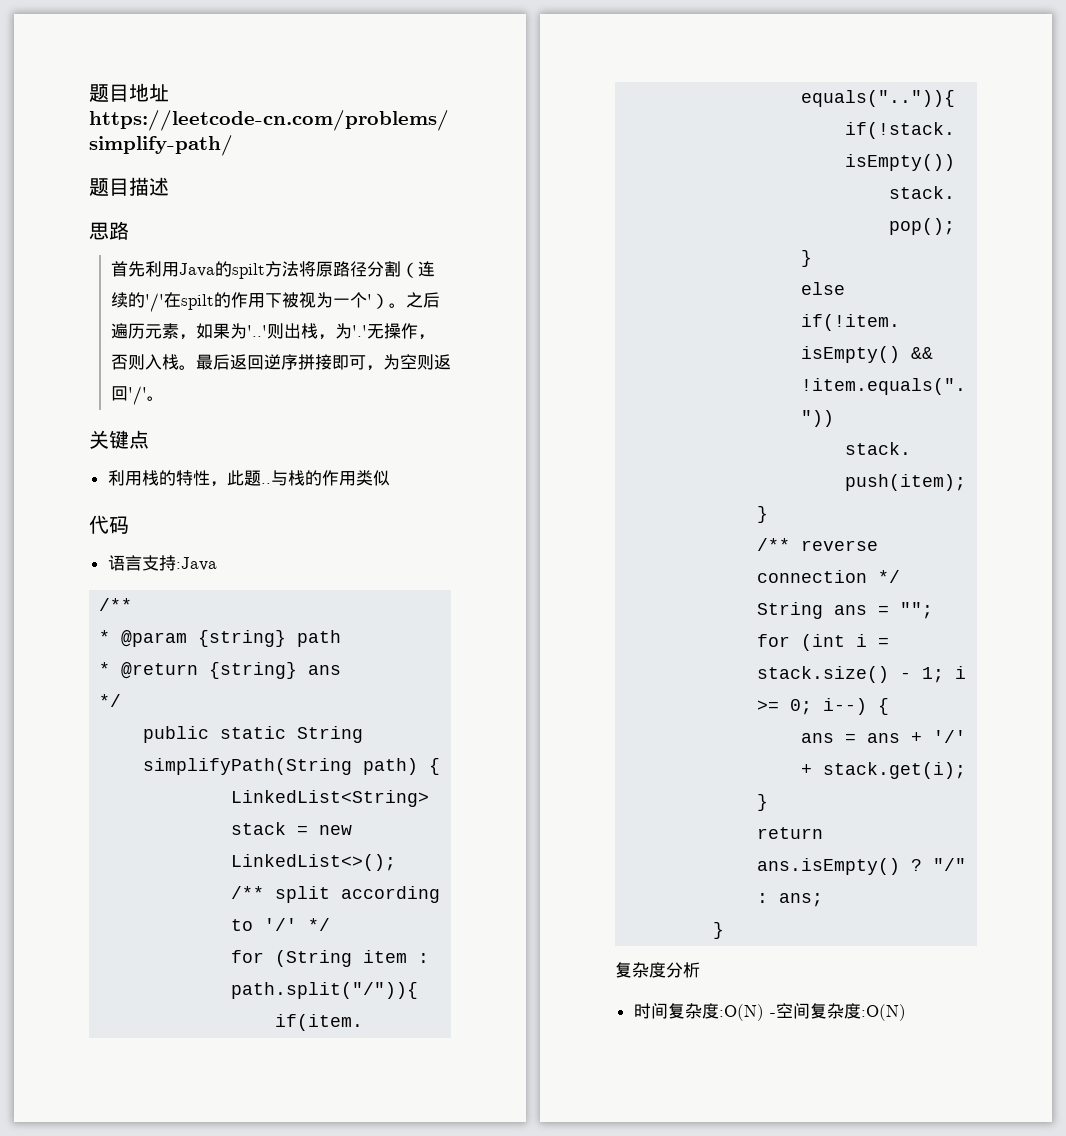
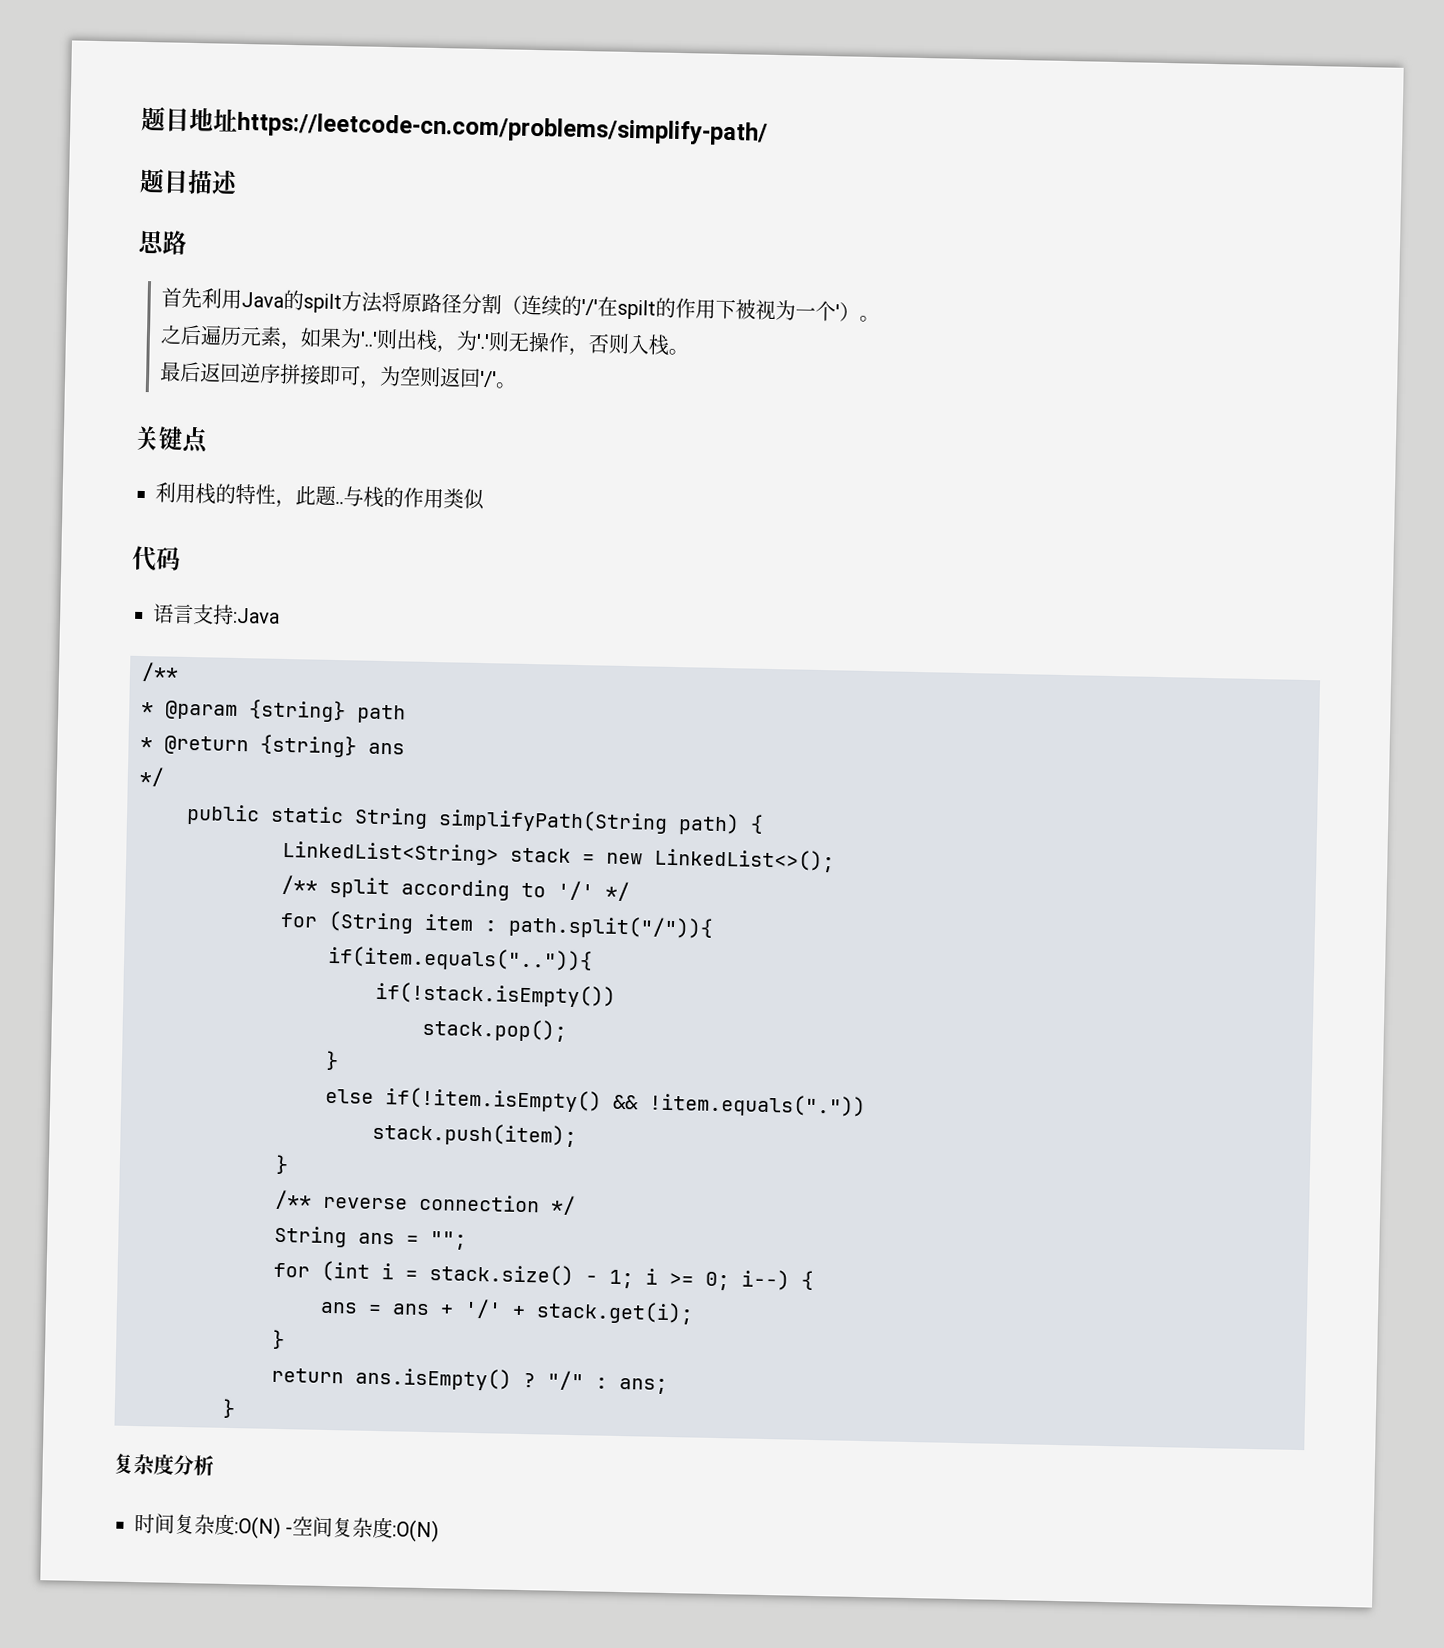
- 首先利用Java的spilt方法将原路径分割（连续的'/'在spilt的作用下被视为一个'）。之后遍历元素，如果为'..'
+ 首先利用Java的spilt方法将原路径分割（连续的'/'在spilt的作用下被视为一个'）。
+ 之后遍历元素，如果为'..'
- 无操作，否则入栈。最后返回逆序拼接即可，为空则返回'/'。
+ 则无操作，否则入栈。
+ 最后返回逆序拼接即可，为空则返回'/'。

